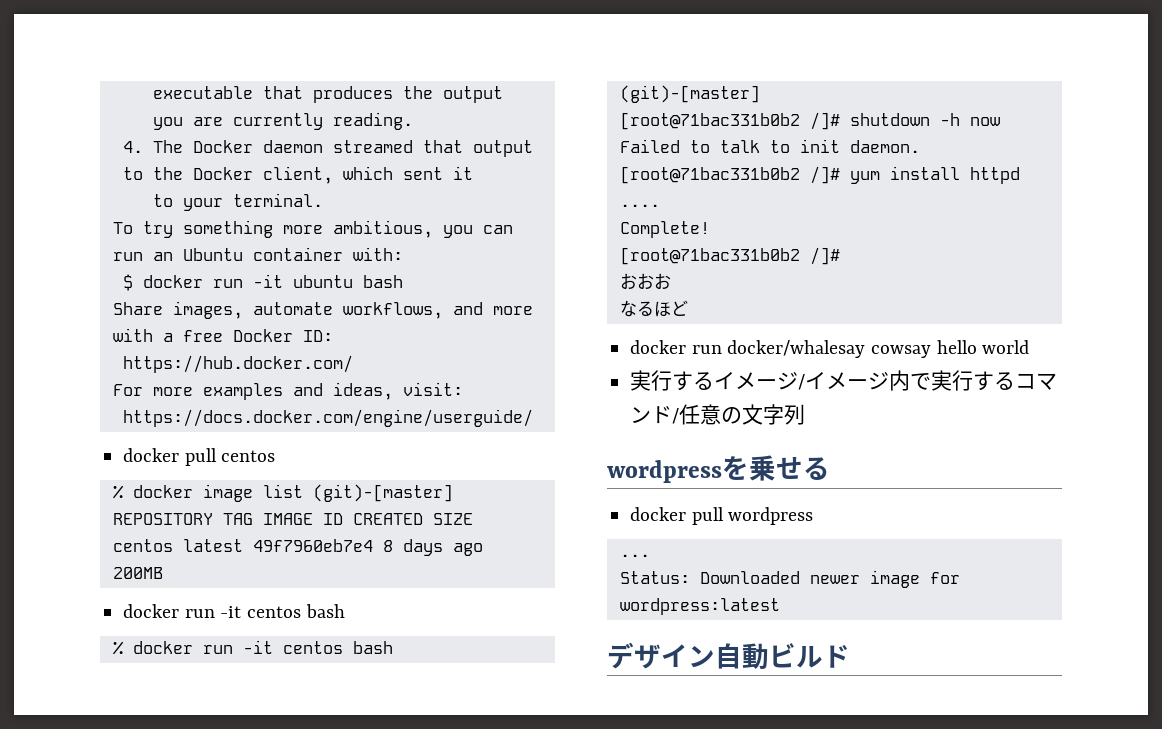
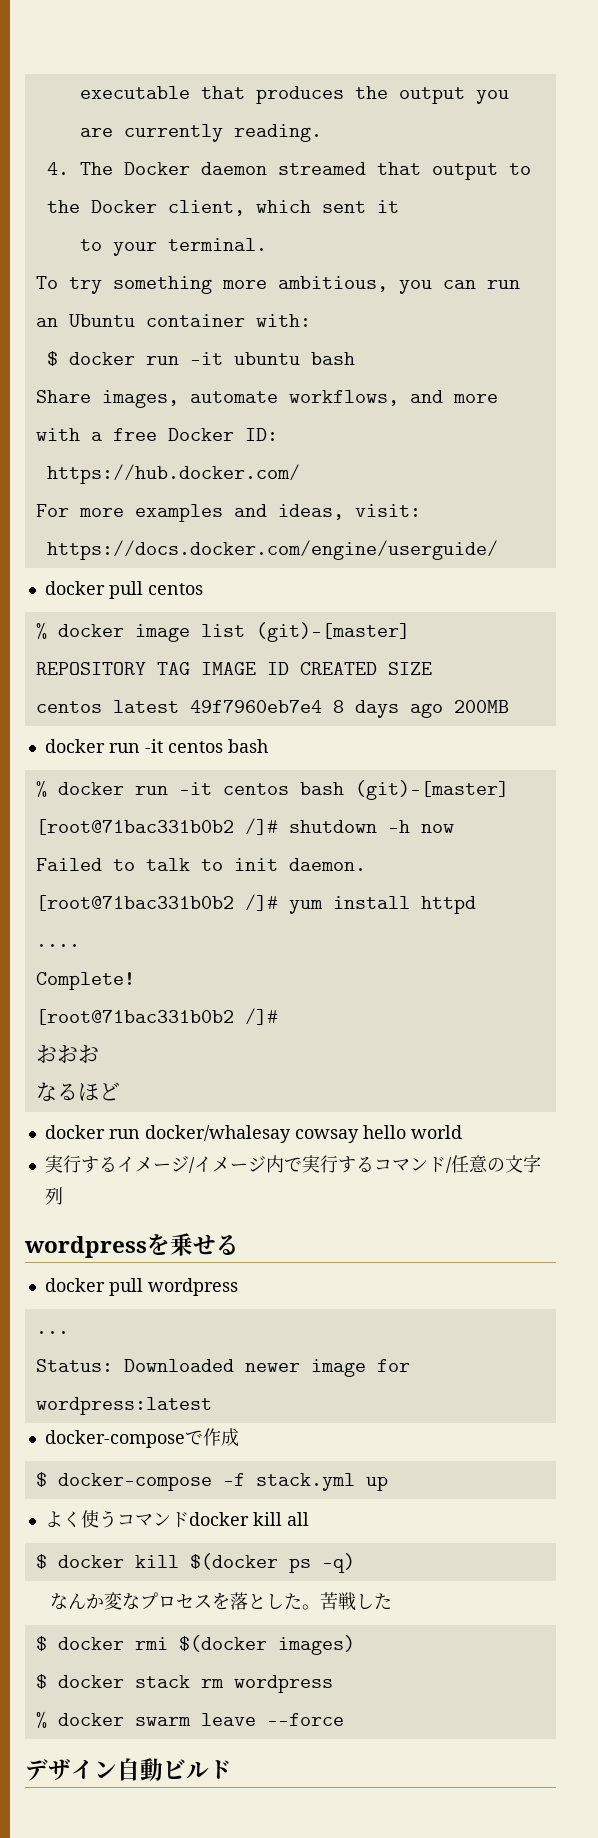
+ docker-composeで作成
+ $ docker-compose -f stack.yml up
+ よく使うコマンドdocker kill all
+ $ docker kill $(docker ps -q)
+ なんか変なプロセスを落とした。苦戦した
+ $ docker rmi $(docker images)
+ $ docker stack rm wordpress
+ % docker swarm leave --force

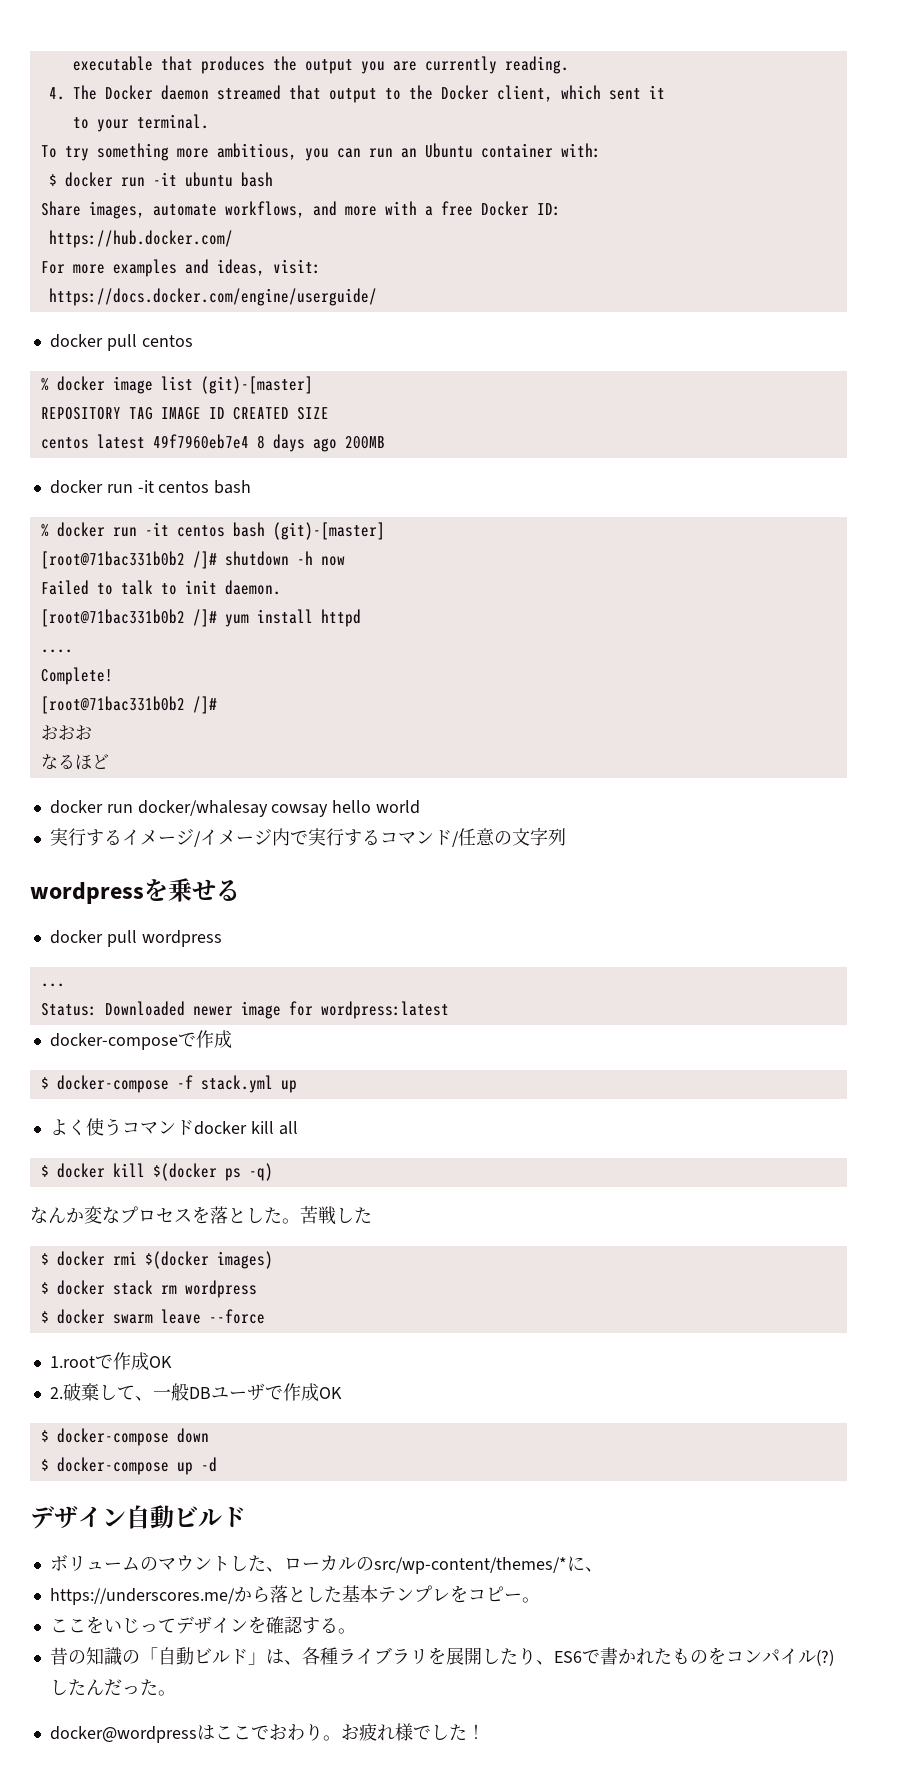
- % docker swarm leave --force
+ $ docker swarm leave --force
+ 1.rootで作成OK
+ 2.破棄して、一般DBユーザで作成OK
+ $ docker-compose down
+ $ docker-compose up -d
+ ボリュームのマウントした、ローカルのsrc/wp-content/themes/*に、
+ https://underscores.me/から落とした基本テンプレをコピー。
+ ここをいじってデザインを確認する。
+ 昔の知識の「自動ビルド」は、各種ライブラリを展開したり、ES6で書かれたものをコンパイル(?)したんだった。
+ docker@wordpressはここでおわり。お疲れ様でした！

